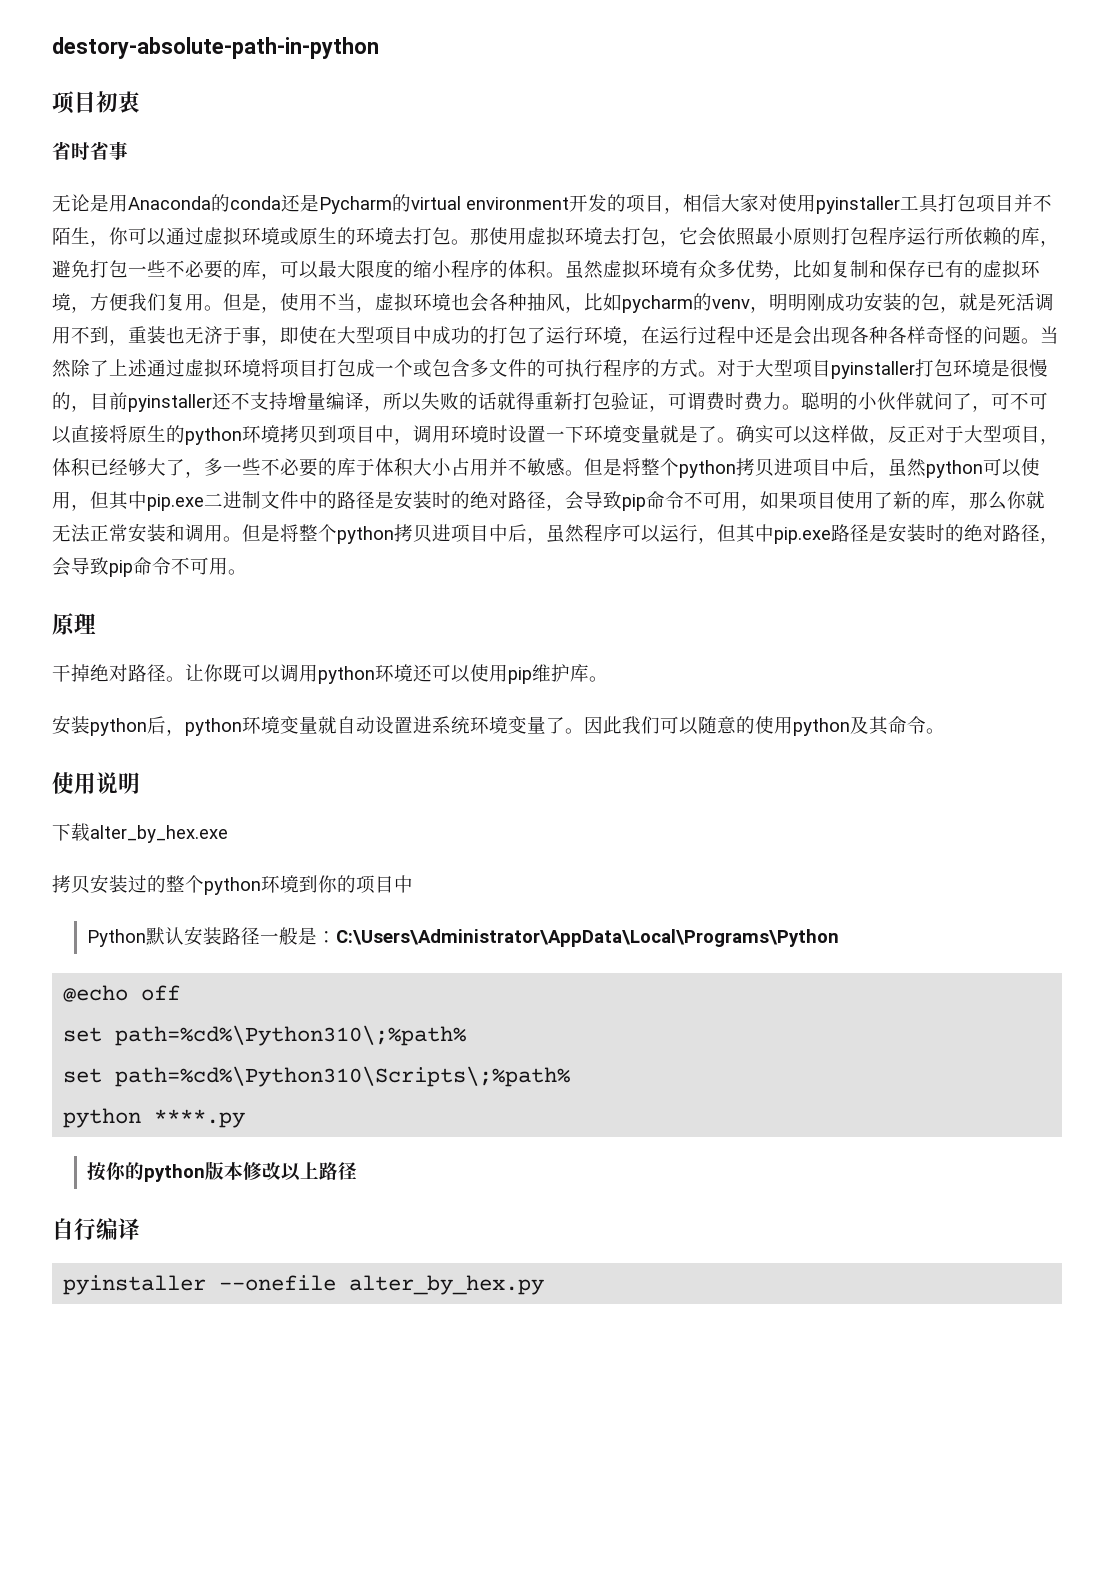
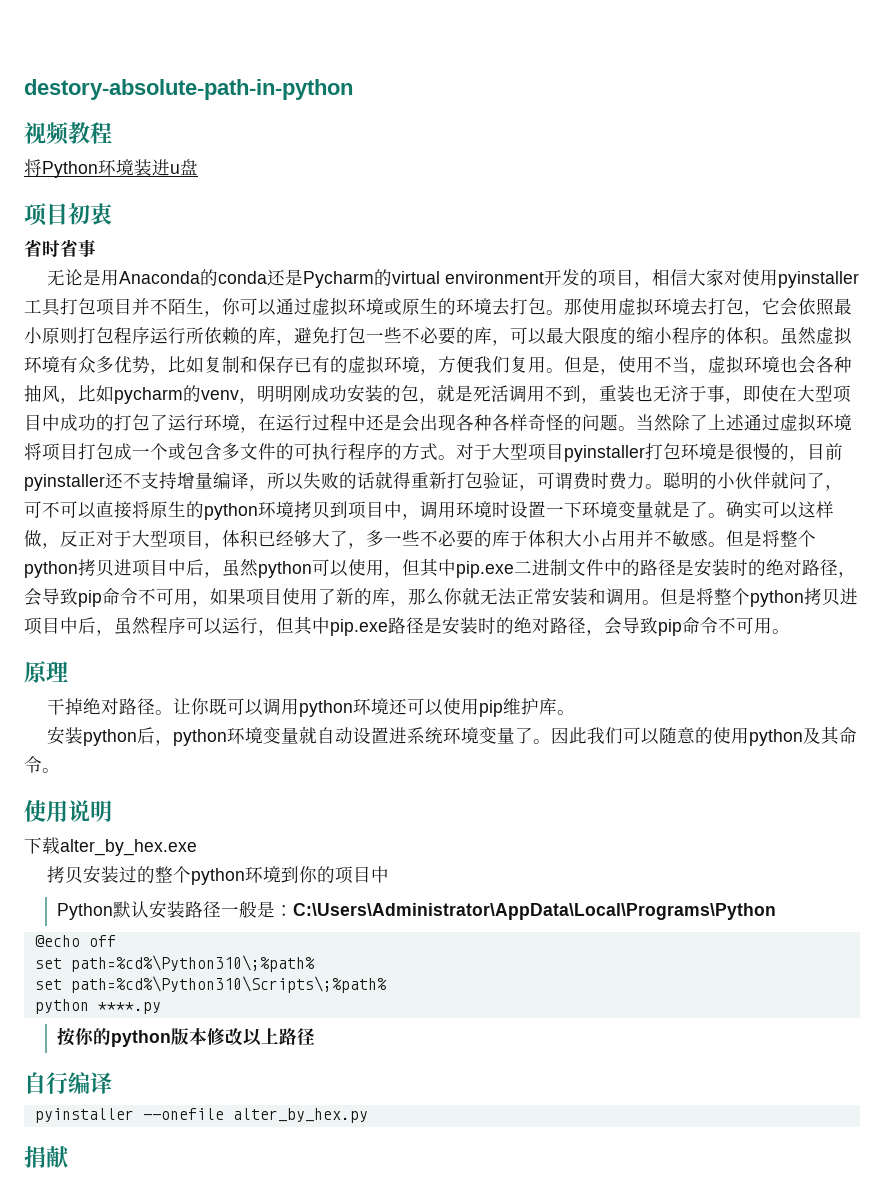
+ 视频教程
+ 将Python环境装进u盘
+ 捐献

